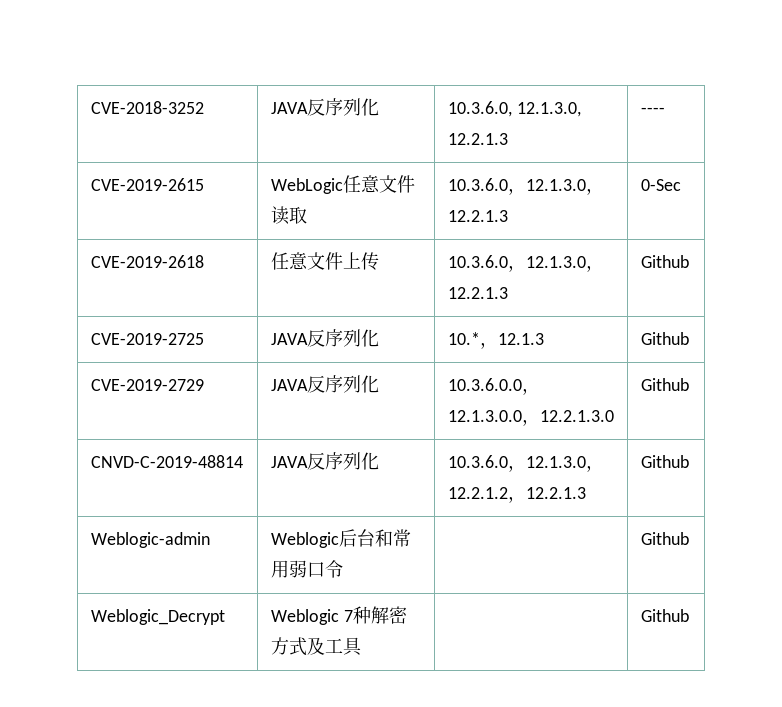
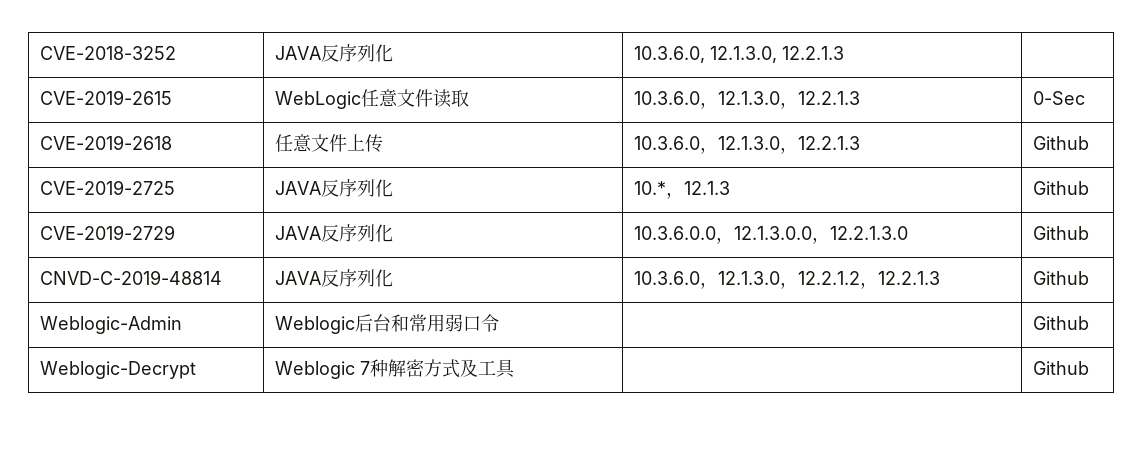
- CVE-2018-3252 | JAVA反序列化 | 10.3.6.0, 12.1.3.0, 12.2.1.3 | ----
+ CVE-2018-3252 | JAVA反序列化 | 10.3.6.0, 12.1.3.0, 12.2.1.3 |
- Weblogic-admin | Weblogic后台和常用弱口令 | | Github
+ Weblogic-Admin | Weblogic后台和常用弱口令 | | Github
- Weblogic_Decrypt | Weblogic 7种解密方式及工具 | | Github
+ Weblogic-Decrypt | Weblogic 7种解密方式及工具 | | Github

